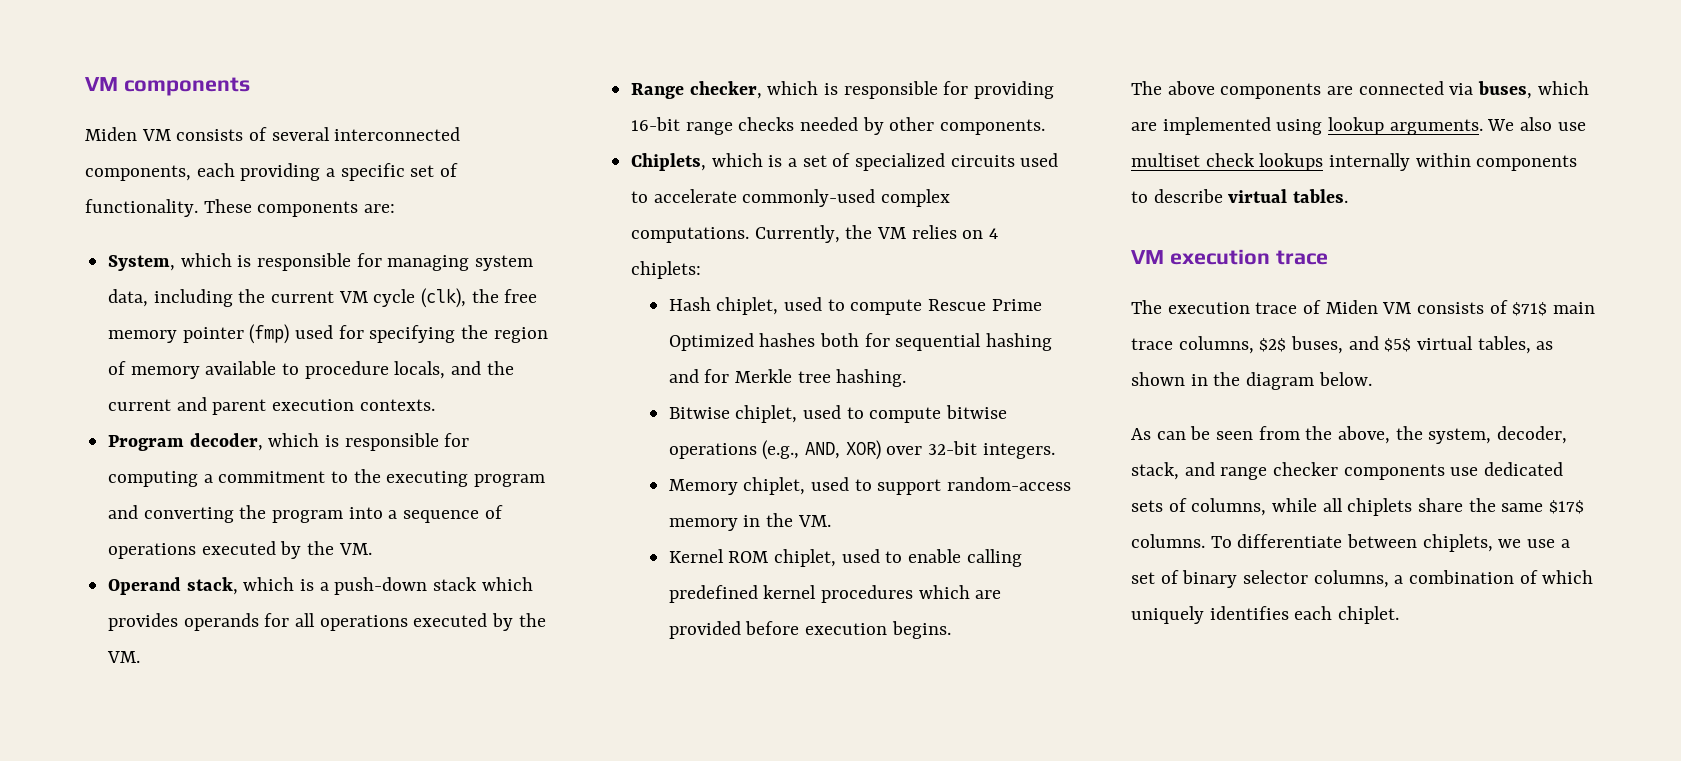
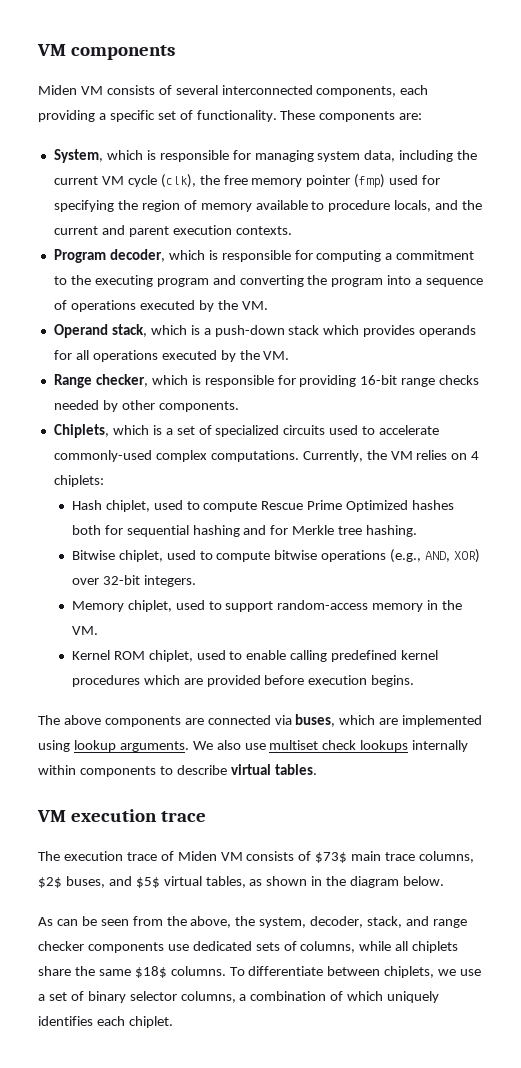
- The execution trace of Miden VM consists of $71$ main trace columns, $2$ buses, and $5$ virtual tables, as shown in the diagram below.
+ The execution trace of Miden VM consists of $73$ main trace columns, $2$ buses, and $5$ virtual tables, as shown in the diagram below.
- As can be seen from the above, the system, decoder, stack, and range checker components use dedicated sets of columns, while all chiplets share the same $17$ columns.
+ As can be seen from the above, the system, decoder, stack, and range checker components use dedicated sets of columns, while all chiplets share the same $18$ columns.

